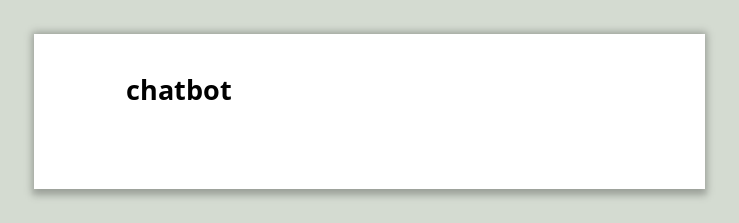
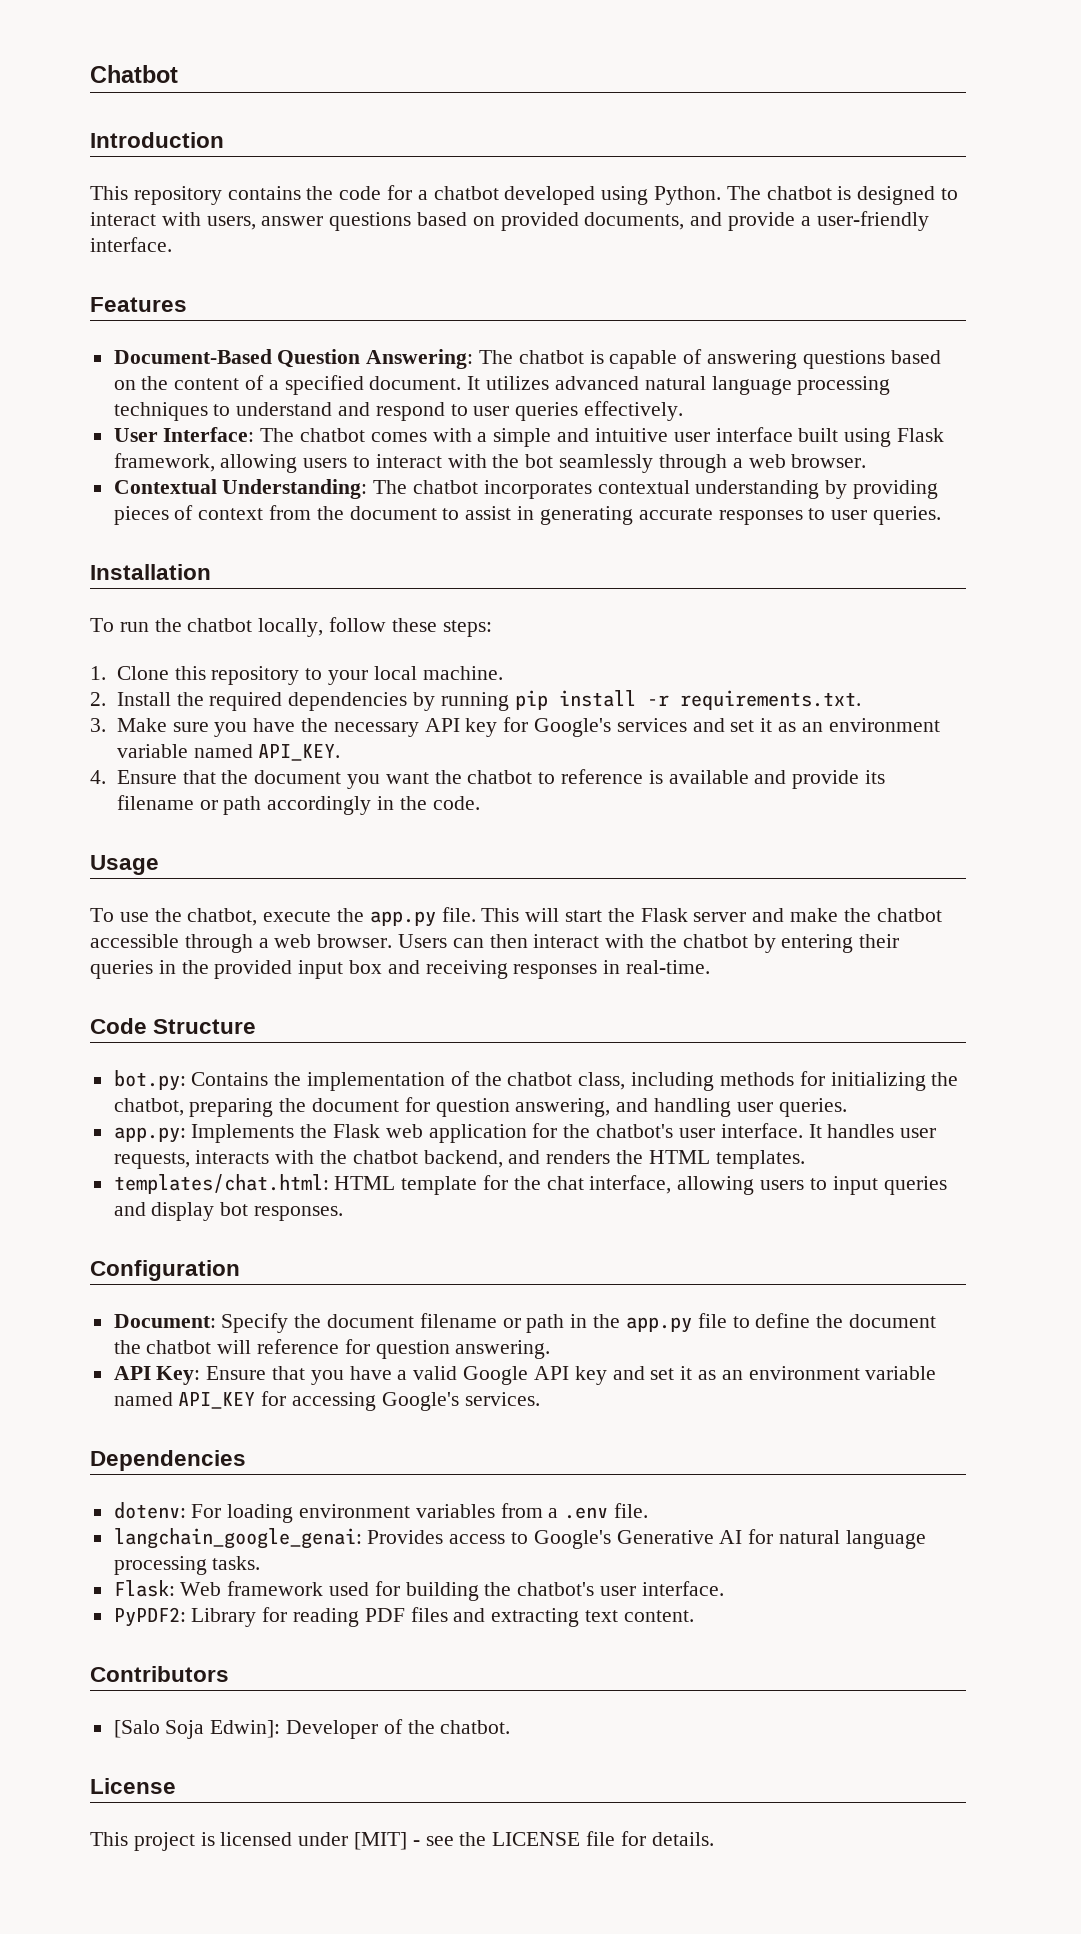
- chatbot
+ Chatbot
+ Introduction
+ This repository contains the code for a chatbot developed using Python. The chatbot is designed to interact with users, answer questions based on provided documents, and provide a user-friendly interface.
+ Features
+ Document-Based Question Answering: The chatbot is capable of answering questions based on the content of a specified document. It utilizes advanced natural language processing techniques to understand and respond to user queries effectively.
+ User Interface: The chatbot comes with a simple and intuitive user interface built using Flask framework, allowing users to interact with the bot seamlessly through a web browser.
+ Contextual Understanding: The chatbot incorporates contextual understanding by providing pieces of context from the document to assist in generating accurate responses to user queries.
+ Installation
+ To run the chatbot locally, follow these steps:
+ 1. Clone this repository to your local machine.
+ 2. Install the required dependencies by running pip install -r requirements.txt.
+ 3. Make sure you have the necessary API key for Google's services and set it as an environment variable named API_KEY.
+ 4. Ensure that the document you want the chatbot to reference is available and provide its filename or path accordingly in the code.
+ Usage
+ To use the chatbot, execute the app.py file. This will start the Flask server and make the chatbot accessible through a web browser. Users can then interact with the chatbot by entering their queries in the provided input box and receiving responses in real-time.
+ Code Structure
+ bot.py: Contains the implementation of the chatbot class, including methods for initializing the chatbot, preparing the document for question answering, and handling user queries.
+ app.py: Implements the Flask web application for the chatbot's user interface. It handles user requests, interacts with the chatbot backend, and renders the HTML templates.
+ templates/chat.html: HTML template for the chat interface, allowing users to input queries and display bot responses.
+ Configuration
+ Document: Specify the document filename or path in the app.py file to define the document the chatbot will reference for question answering.
+ API Key: Ensure that you have a valid Google API key and set it as an environment variable named API_KEY for accessing Google's services.
+ Dependencies
+ dotenv: For loading environment variables from a .env file.
+ langchain_google_genai: Provides access to Google's Generative AI for natural language processing tasks.
+ Flask: Web framework used for building the chatbot's user interface.
+ PyPDF2: Library for reading PDF files and extracting text content.
+ Contributors
+ [Salo Soja Edwin]: Developer of the chatbot.
+ License
+ This project is licensed under [MIT] - see the LICENSE file for details.

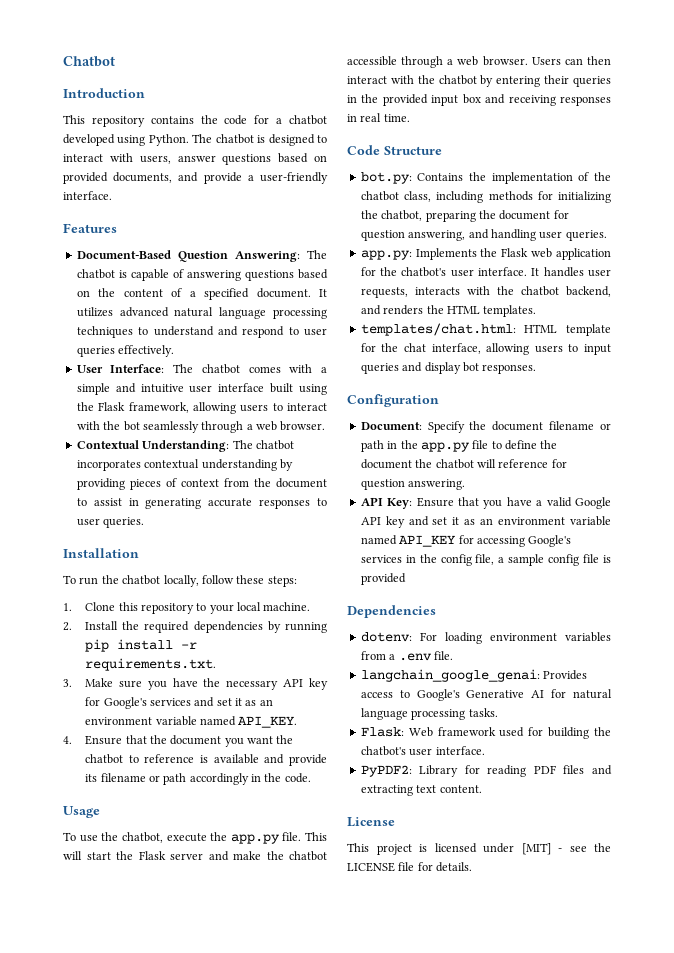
- User Interface: The chatbot comes with a simple and intuitive user interface built using Flask framework, allowing users to interact with the bot seamlessly through a web browser.
+ User Interface: The chatbot comes with a simple and intuitive user interface built using the Flask framework, allowing users to interact with the bot seamlessly through a web browser.
- Users can then interact with the chatbot by entering their queries in the provided input box and receiving responses in real-time.
+ Users can then interact with the chatbot by entering their queries in the provided input box and receiving responses in real time.
- API Key: Ensure that you have a valid Google API key and set it as an environment variable named API_KEY for accessing Google's services.
+ API Key: Ensure that you have a valid Google API key and set it as an environment variable named API_KEY for accessing Google's services in the config file, a sample config file is provided
- Contributors
- [Salo Soja Edwin]: Developer of the chatbot.

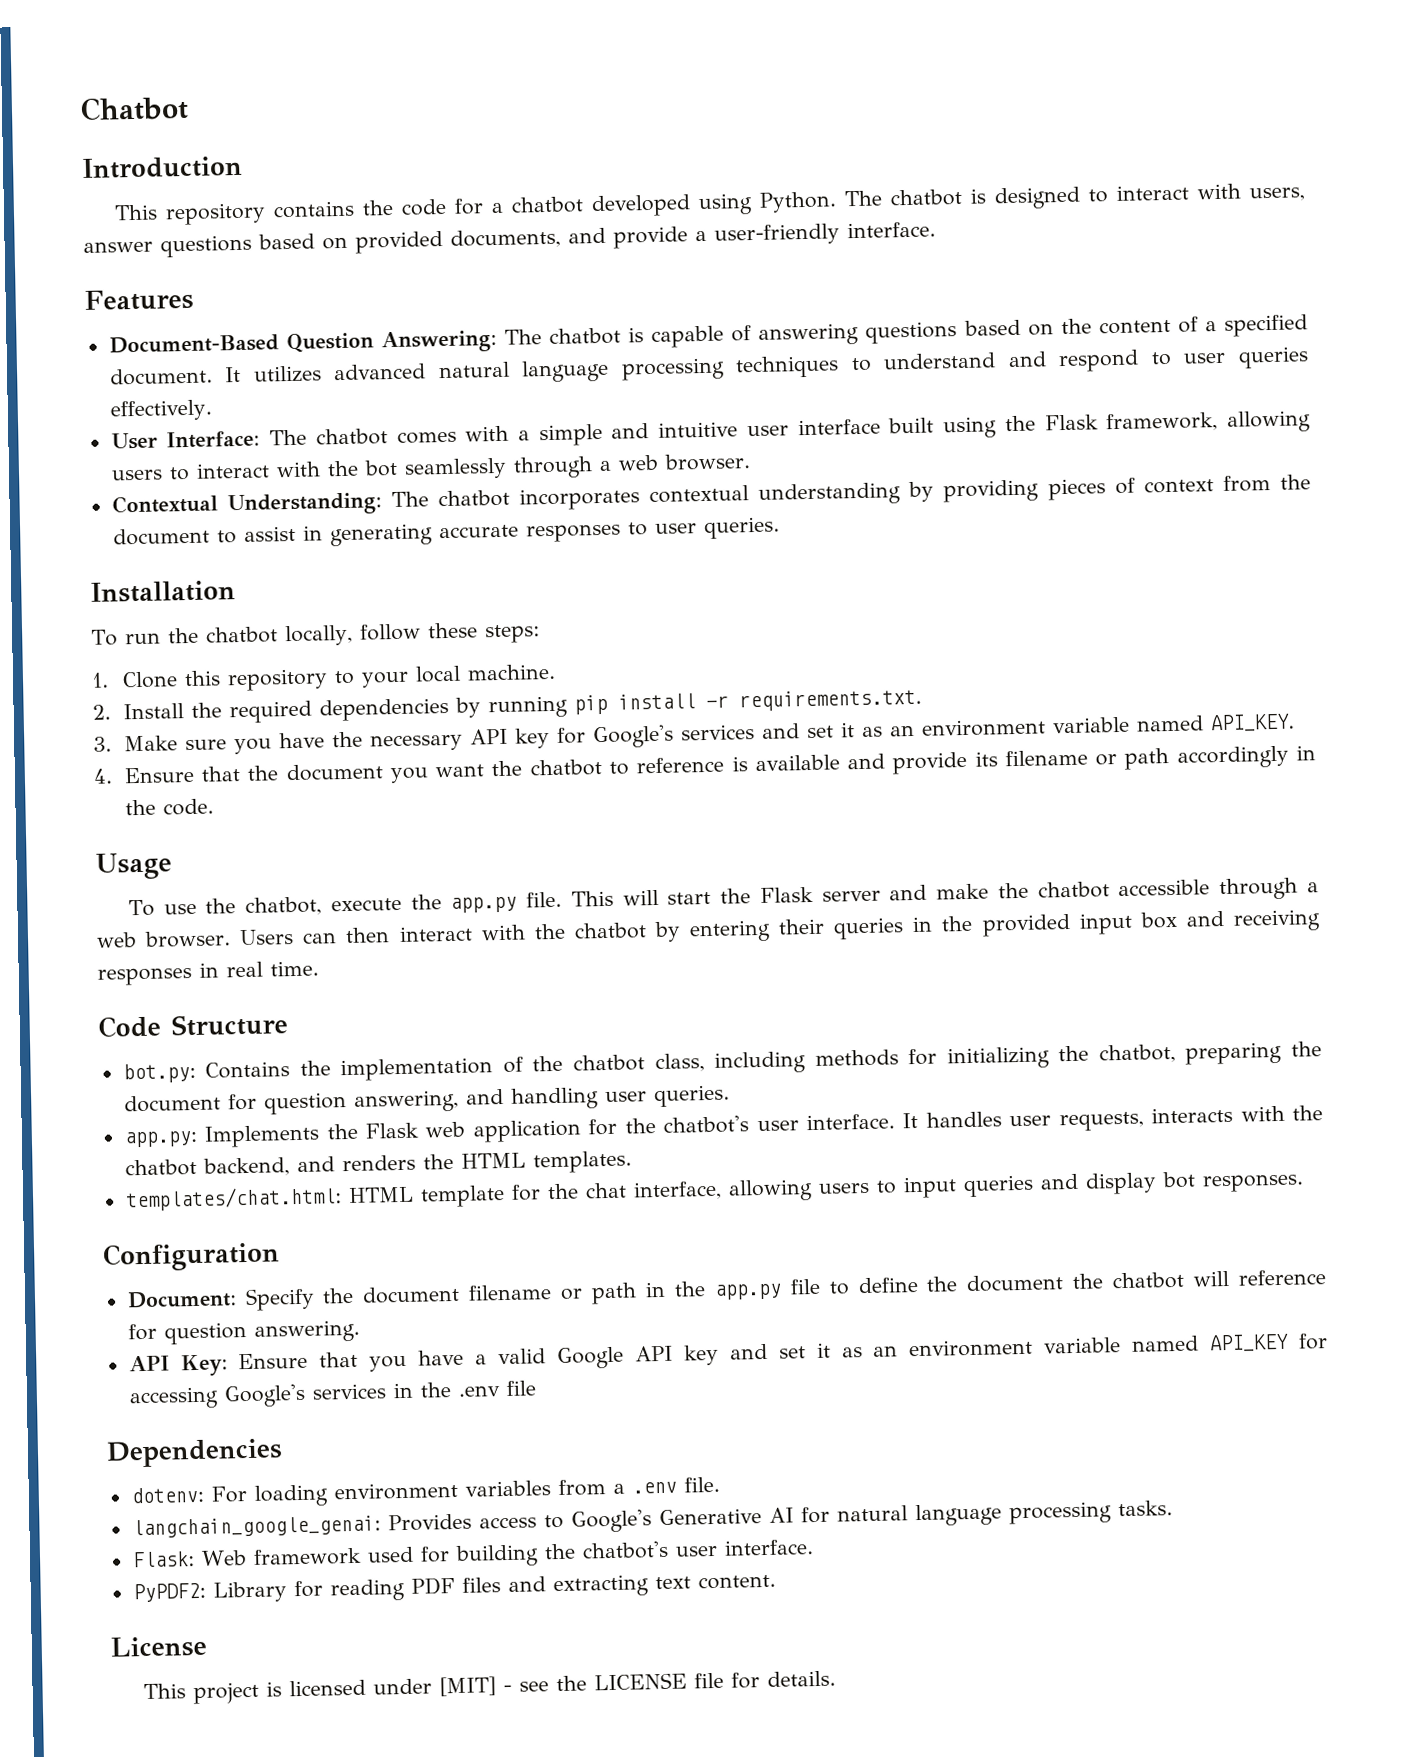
- API Key: Ensure that you have a valid Google API key and set it as an environment variable named API_KEY for accessing Google's services in the config file, a sample config file is provided
+ API Key: Ensure that you have a valid Google API key and set it as an environment variable named API_KEY for accessing Google's services in the .env file

